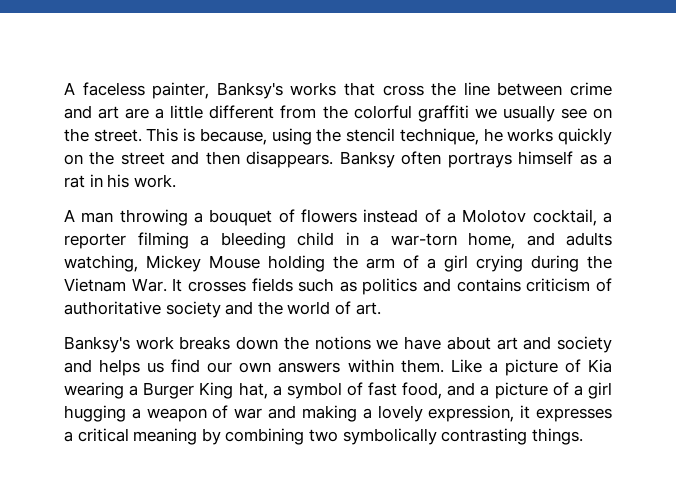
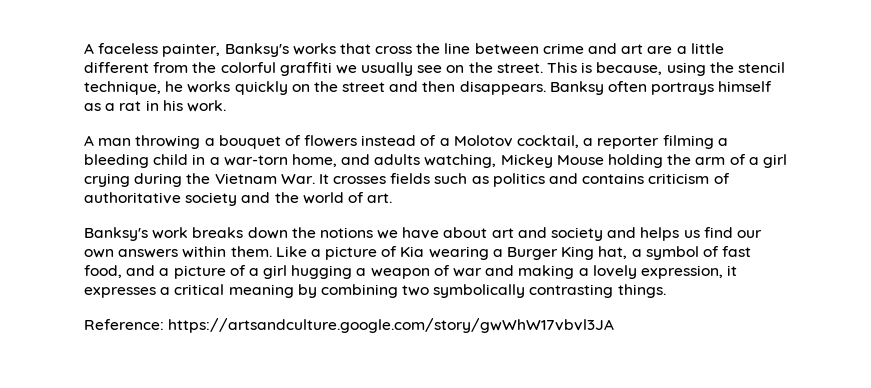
+ Reference: https://artsandculture.google.com/story/gwWhW17vbvl3JA

